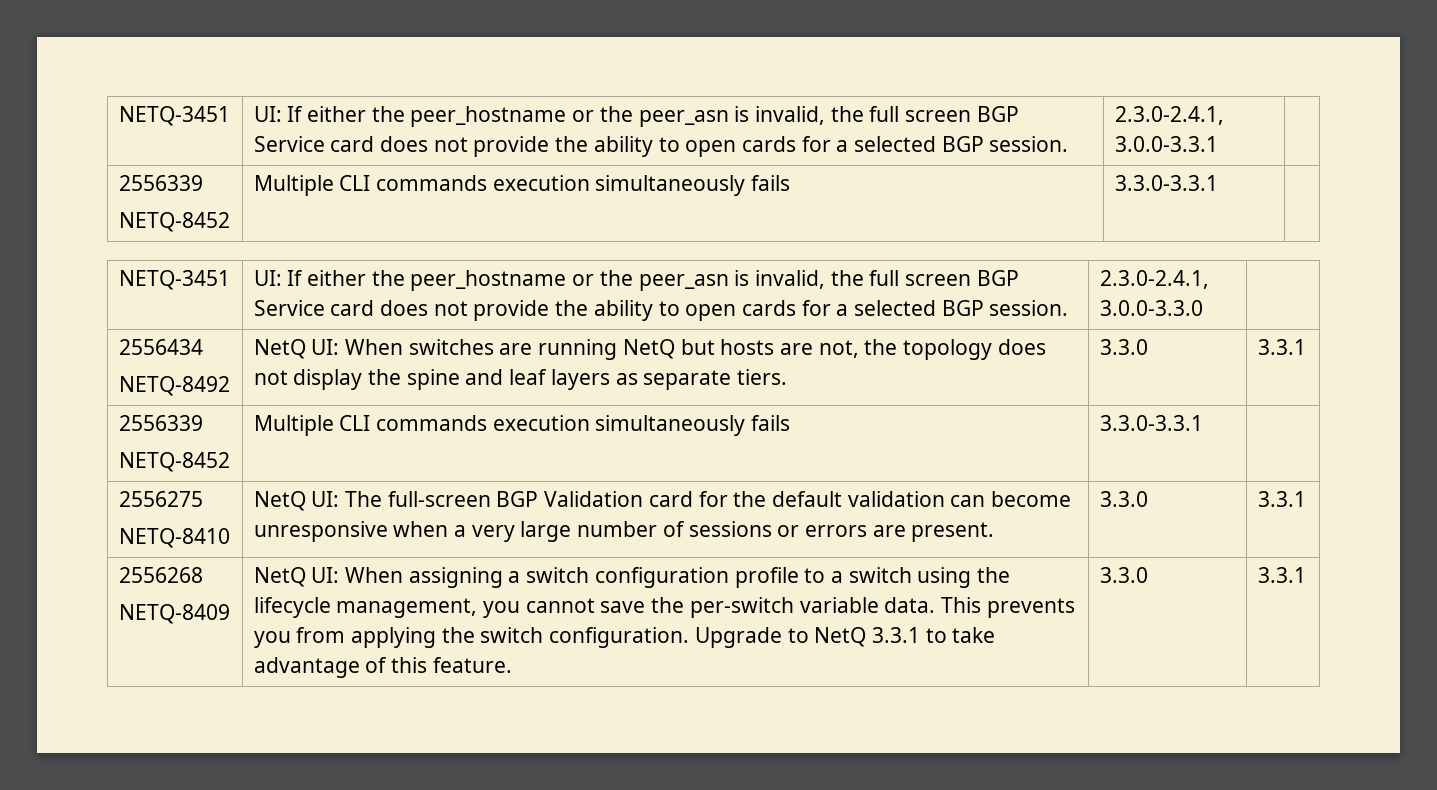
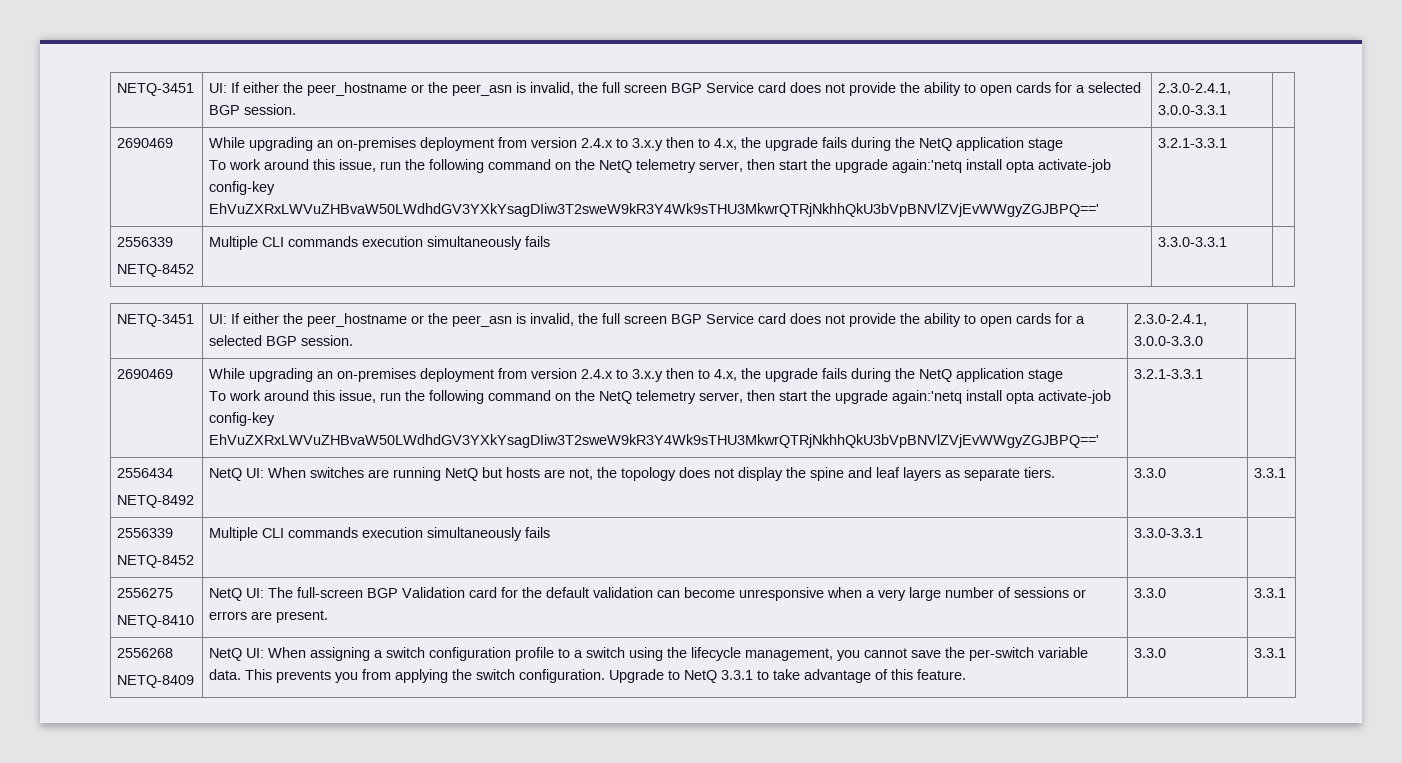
  NETQ-3451 | UI: If either the peer_hostname or the peer_asn is invalid, the full screen BGP Service card does not provide the ability to open cards for a selected BGP session. | 2.3.0-2.4.1, 3.0.0-3.3.1 |
+ 2690469 | While upgrading an on-premises deployment from version 2.4.x to 3.x.y then to 4.x, the upgrade fails during the NetQ application stage
+ To work around this issue, run the following command on the NetQ telemetry server, then start the upgrade again:'netq install opta activate-job config-key EhVuZXRxLWVuZHBvaW50LWdhdGV3YXkYsagDIiw3T2sweW9kR3Y4Wk9sTHU3MkwrQTRjNkhhQkU3bVpBNVlZVjEvWWgyZGJBPQ==' | 3.2.1-3.3.1
  NETQ-3451 | UI: If either the peer_hostname or the peer_asn is invalid, the full screen BGP Service card does not provide the ability to open cards for a selected BGP session. | 2.3.0-2.4.1, 3.0.0-3.3.0 |
+ 2690469 | While upgrading an on-premises deployment from version 2.4.x to 3.x.y then to 4.x, the upgrade fails during the NetQ application stage
+ To work around this issue, run the following command on the NetQ telemetry server, then start the upgrade again:'netq install opta activate-job config-key EhVuZXRxLWVuZHBvaW50LWdhdGV3YXkYsagDIiw3T2sweW9kR3Y4Wk9sTHU3MkwrQTRjNkhhQkU3bVpBNVlZVjEvWWgyZGJBPQ==' | 3.2.1-3.3.1

